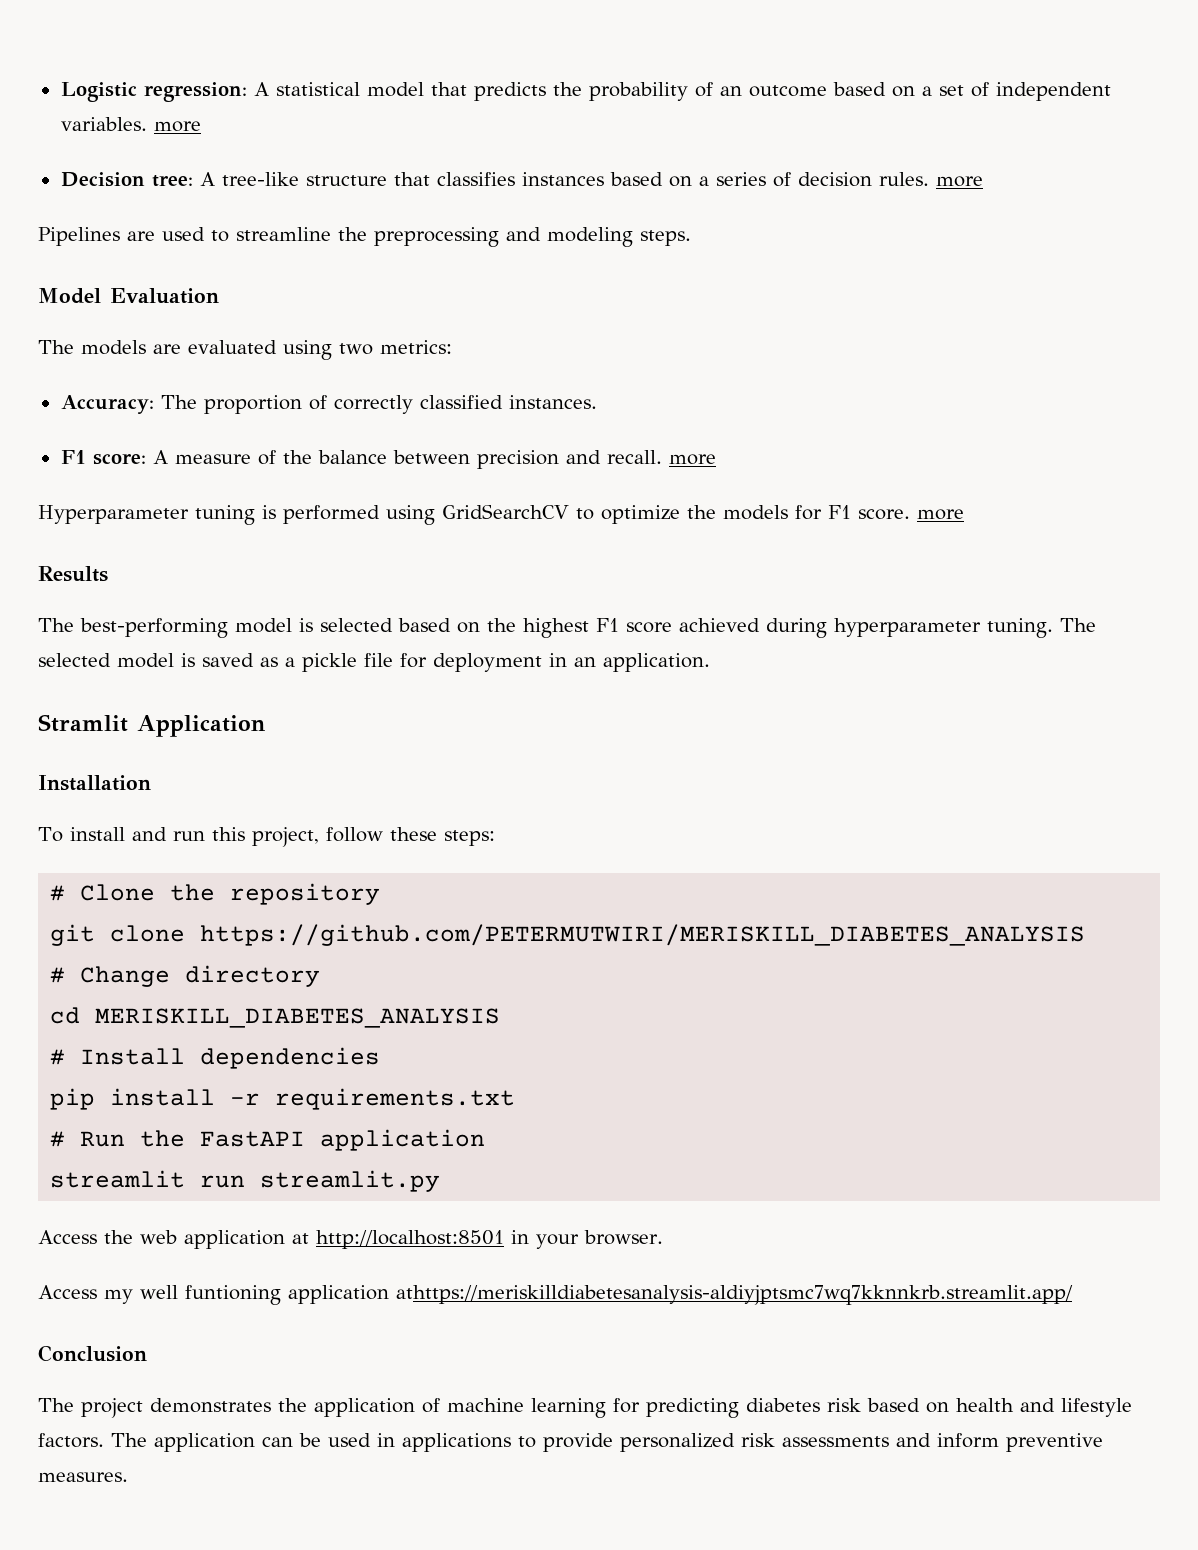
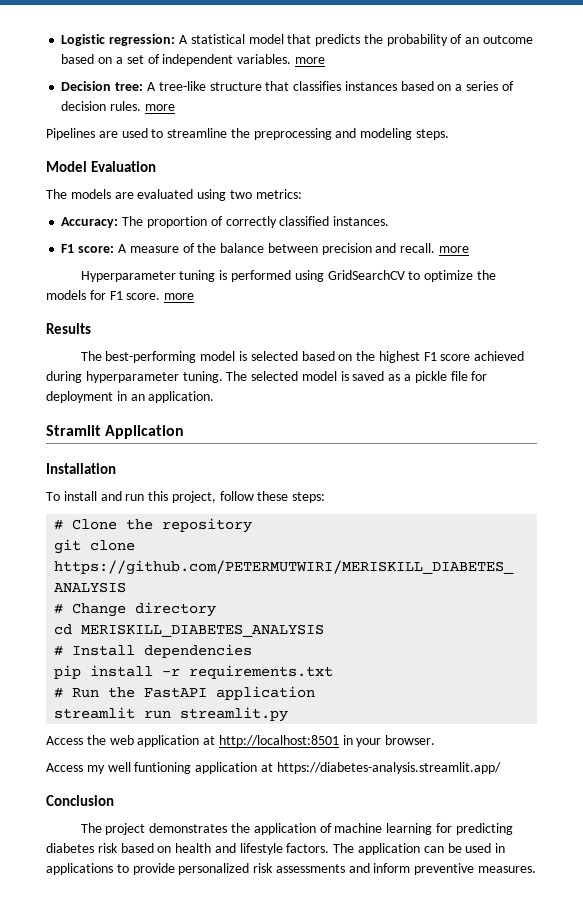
- Access my well funtioning application athttps://meriskilldiabetesanalysis-aldiyjptsmc7wq7kknnkrb.streamlit.app/
+ Access my well funtioning application at https://diabetes-analysis.streamlit.app/

